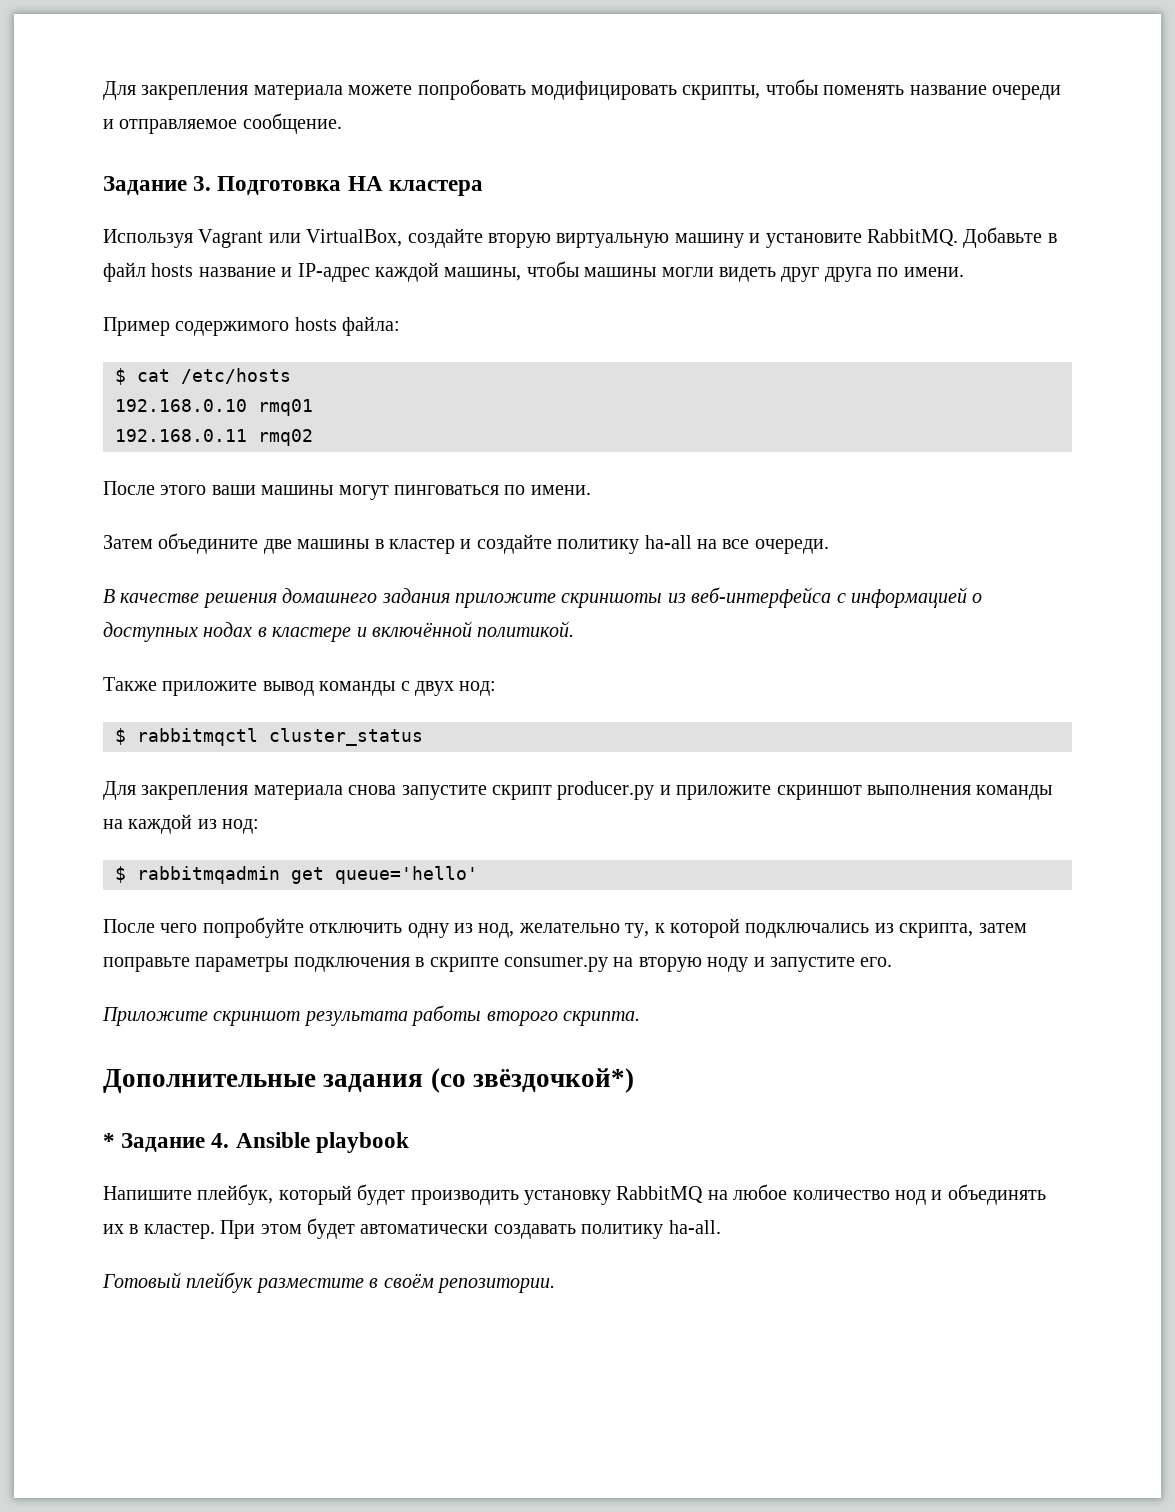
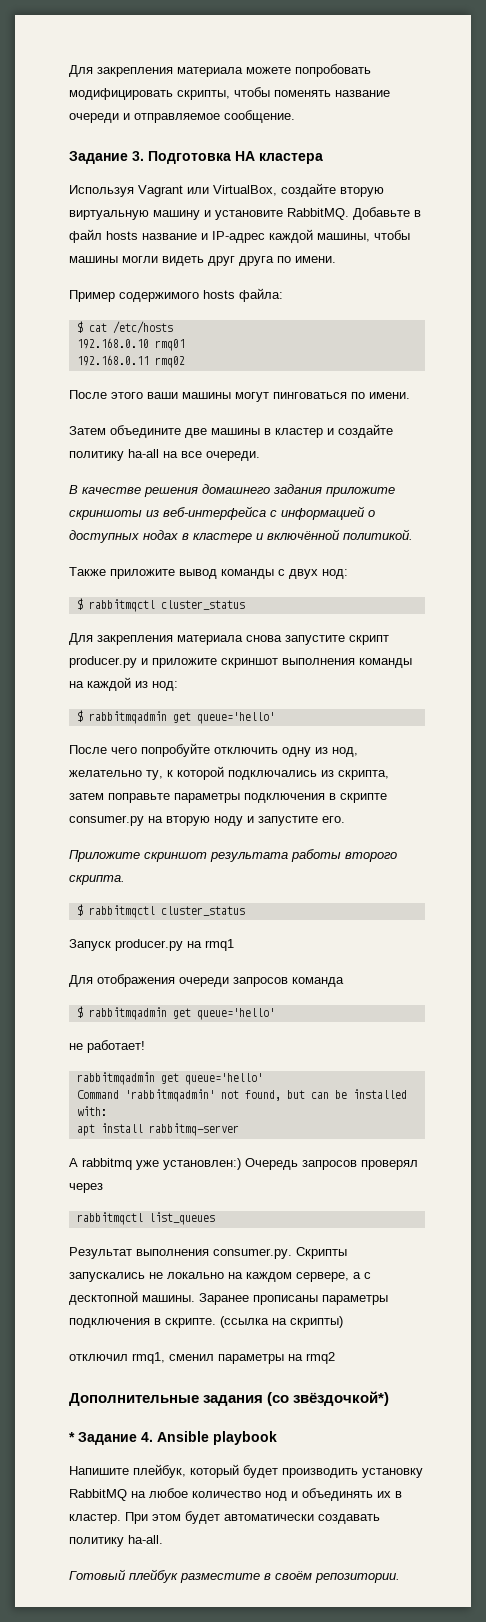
  Приложите скриншот результата работы второго скрипта.
+ $ rabbitmqctl cluster_status
+ Запуск producer.py на rmq1
+ Для отображения очереди запросов команда
+ $ rabbitmqadmin get queue='hello'
+ не работает!
+ rabbitmqadmin get queue='hello'
+ Command 'rabbitmqadmin' not found, but can be installed with:
+ apt install rabbitmq-server
+ А rabbitmq уже установлен:) Очередь запросов проверял через
+ rabbitmqctl list_queues
+ Результат выполнения consumer.py. Скрипты запускались не локально на каждом сервере, а с десктопной машины. Заранее прописаны параметры подключения в скрипте. (ссылка на скрипты)
+ отключил rmq1, сменил параметры на rmq2

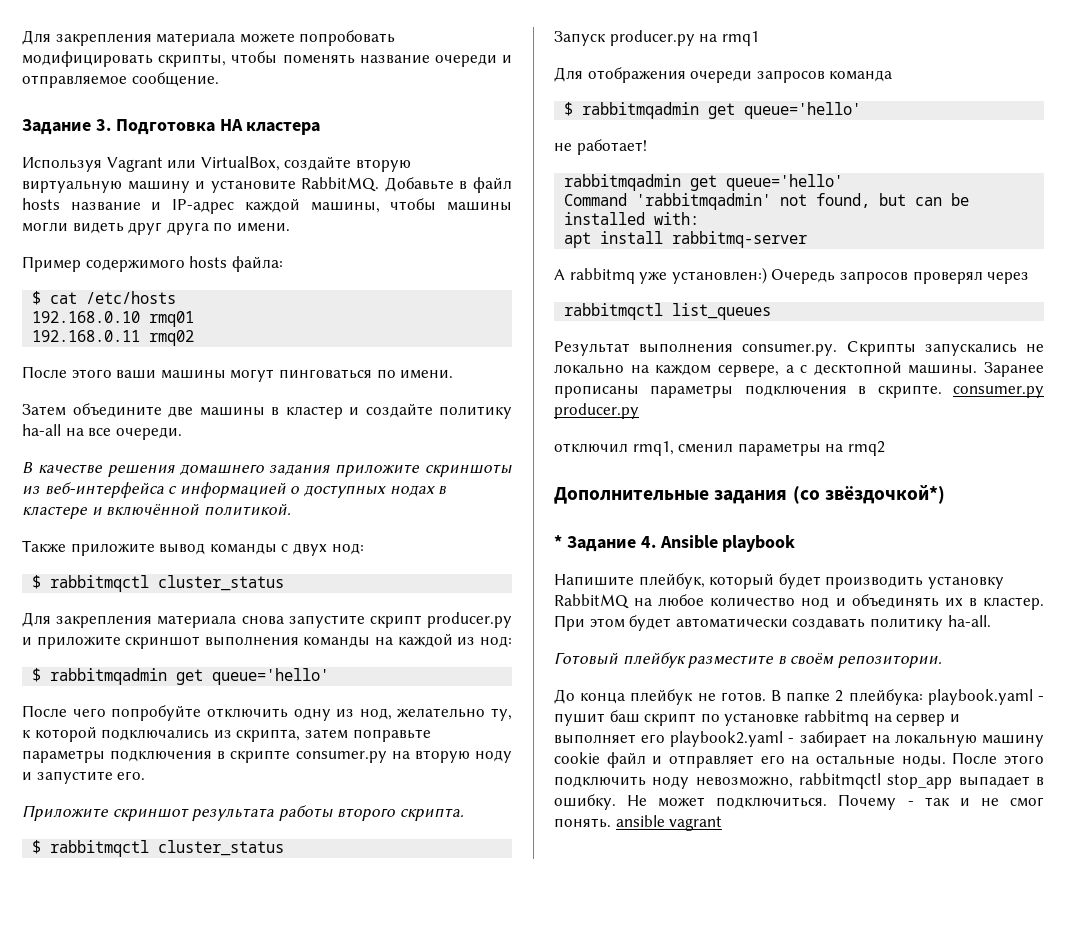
- Заранее прописаны параметры подключения в скрипте. (ссылка на скрипты)
+ Заранее прописаны параметры подключения в скрипте. consumer.py producer.py
+ До конца плейбук не готов. В папке 2 плейбука: playbook.yaml - пушит баш скрипт по установке rabbitmq на сервер и выполняет его playbook2.yaml - забирает на локальную машину cookie файл и отправляет его на остальные ноды. После этого подключить ноду невозможно, rabbitmqctl stop_app выпадает в ошибку. Не может подключиться. Почему - так и не смог понять. ansible vagrant

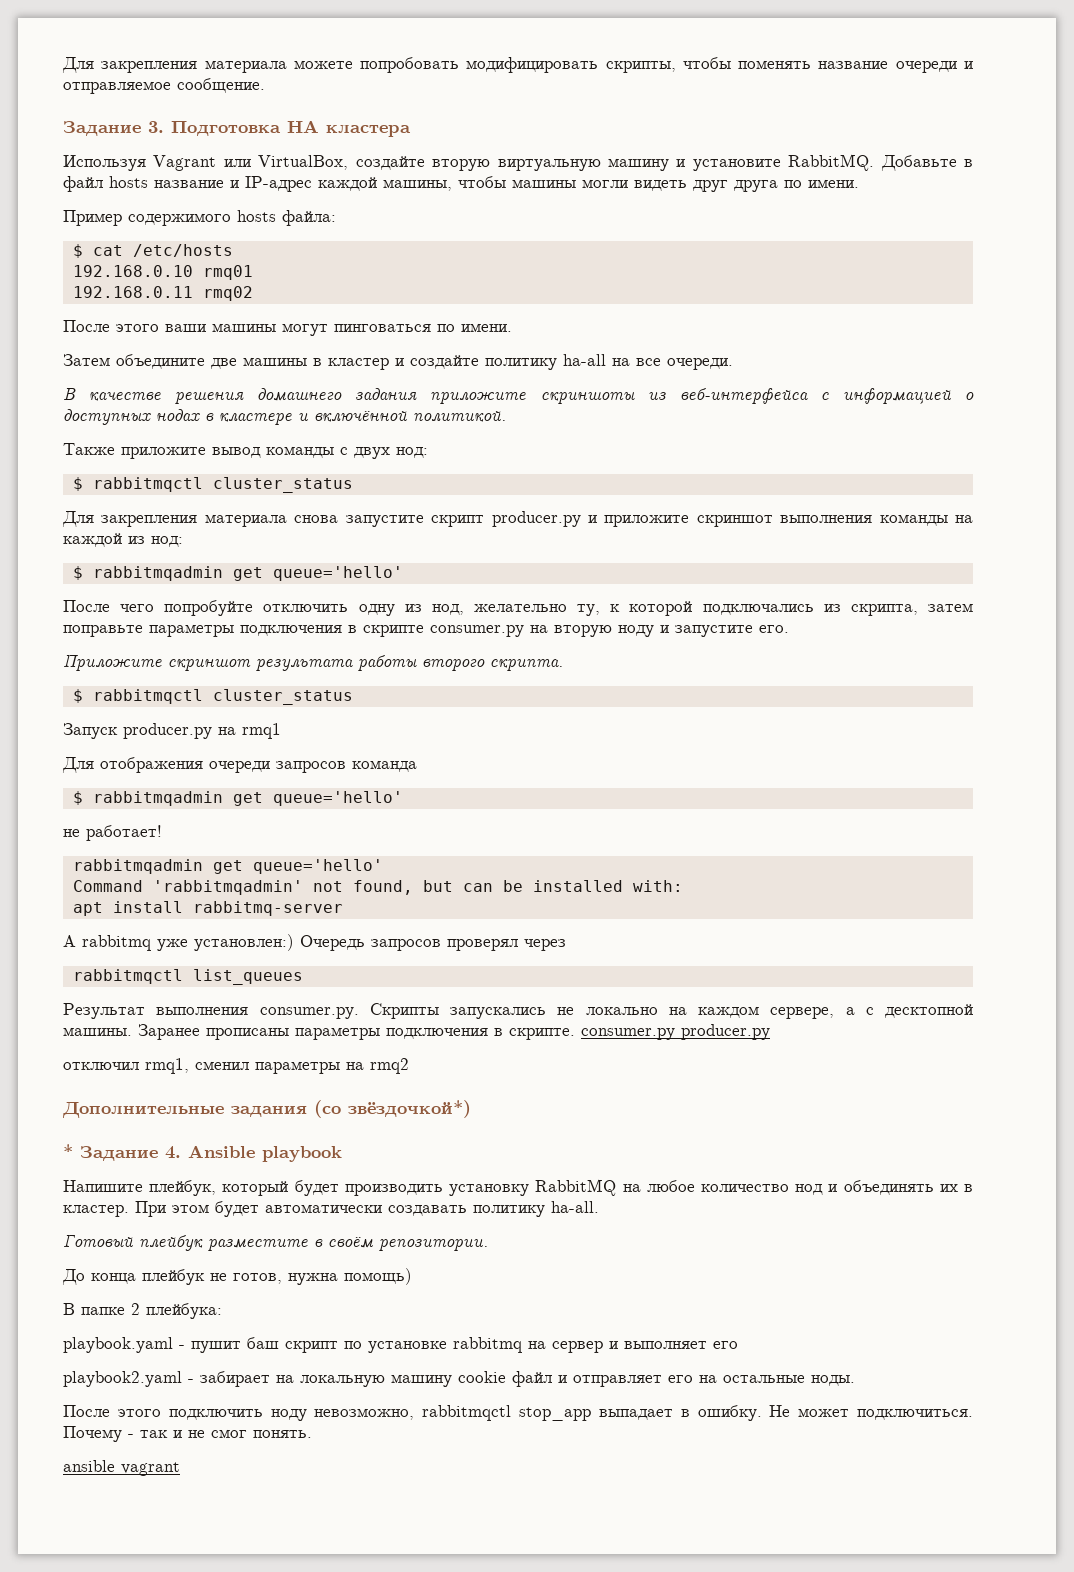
- До конца плейбук не готов. В папке 2 плейбука: playbook.yaml - пушит баш скрипт по установке rabbitmq на сервер и выполняет его playbook2.yaml - забирает на локальную машину cookie файл и отправляет его на остальные ноды. После этого подключить ноду невозможно, rabbitmqctl stop_app выпадает в ошибку.
+ До конца плейбук не готов, нужна помощь)
+ В папке 2 плейбука:
+ playbook.yaml - пушит баш скрипт по установке rabbitmq на сервер и выполняет его
+ playbook2.yaml - забирает на локальную машину cookie файл и отправляет его на остальные ноды.
+ После этого подключить ноду невозможно, rabbitmqctl stop_app выпадает в ошибку.
- Почему - так и не смог понять. ansible vagrant
+ Почему - так и не смог понять.
+ ansible vagrant

